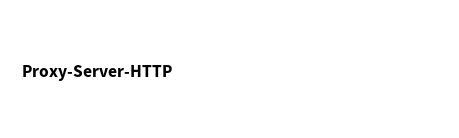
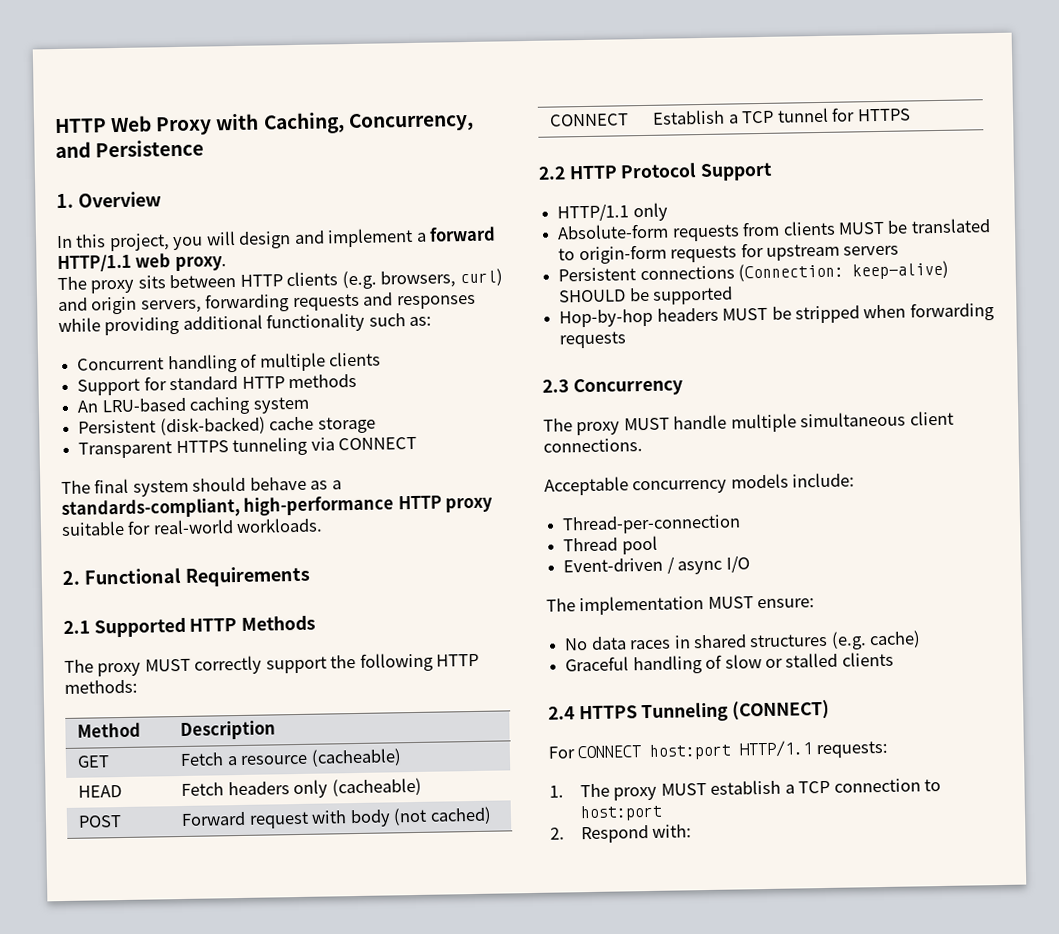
- Proxy-Server-HTTP
+ HTTP Web Proxy with Caching, Concurrency, and Persistence
+ 1. Overview
+ In this project, you will design and implement a forward HTTP/1.1 web proxy.
+ The proxy sits between HTTP clients (e.g. browsers, curl) and origin servers, forwarding requests and responses while providing additional functionality such as:
+ Concurrent handling of multiple clients
+ Support for standard HTTP methods
+ An LRU-based caching system
+ Persistent (disk-backed) cache storage
+ Transparent HTTPS tunneling via CONNECT
+ The final system should behave as a standards-compliant, high-performance HTTP proxy suitable for real-world workloads.
+ 2. Functional Requirements
+ 2.1 Supported HTTP Methods
+ The proxy MUST correctly support the following HTTP methods:
+ Method | Description
+ GET | Fetch a resource (cacheable)
+ HEAD | Fetch headers only (cacheable)
+ POST | Forward request with body (not cached)
+ CONNECT | Establish a TCP tunnel for HTTPS
+ 2.2 HTTP Protocol Support
+ HTTP/1.1 only
+ Absolute-form requests from clients MUST be translated to origin-form requests for upstream servers
+ Persistent connections (Connection: keep-alive) SHOULD be supported
+ Hop-by-hop headers MUST be stripped when forwarding requests
+ 2.3 Concurrency
+ The proxy MUST handle multiple simultaneous client connections.
+ Acceptable concurrency models include:
+ Thread-per-connection
+ Thread pool
+ Event-driven / async I/O
+ The implementation MUST ensure:
+ No data races in shared structures (e.g. cache)
+ Graceful handling of slow or stalled clients
+ 2.4 HTTPS Tunneling (CONNECT)
+ For CONNECT host:port HTTP/1.1 requests:
+ 1. The proxy MUST establish a TCP connection to host:port
+ 2. Respond with:

